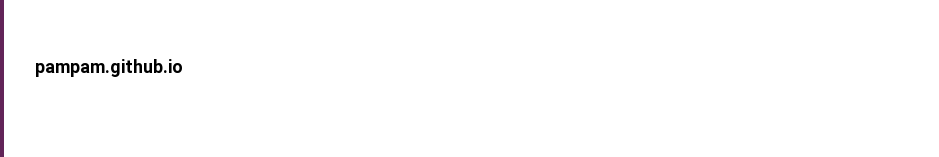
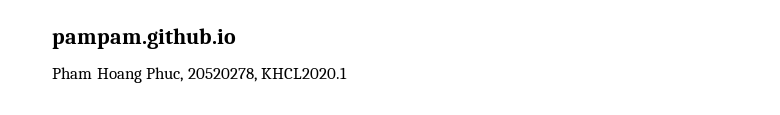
+ Pham Hoang Phuc, 20520278, KHCL2020.1

